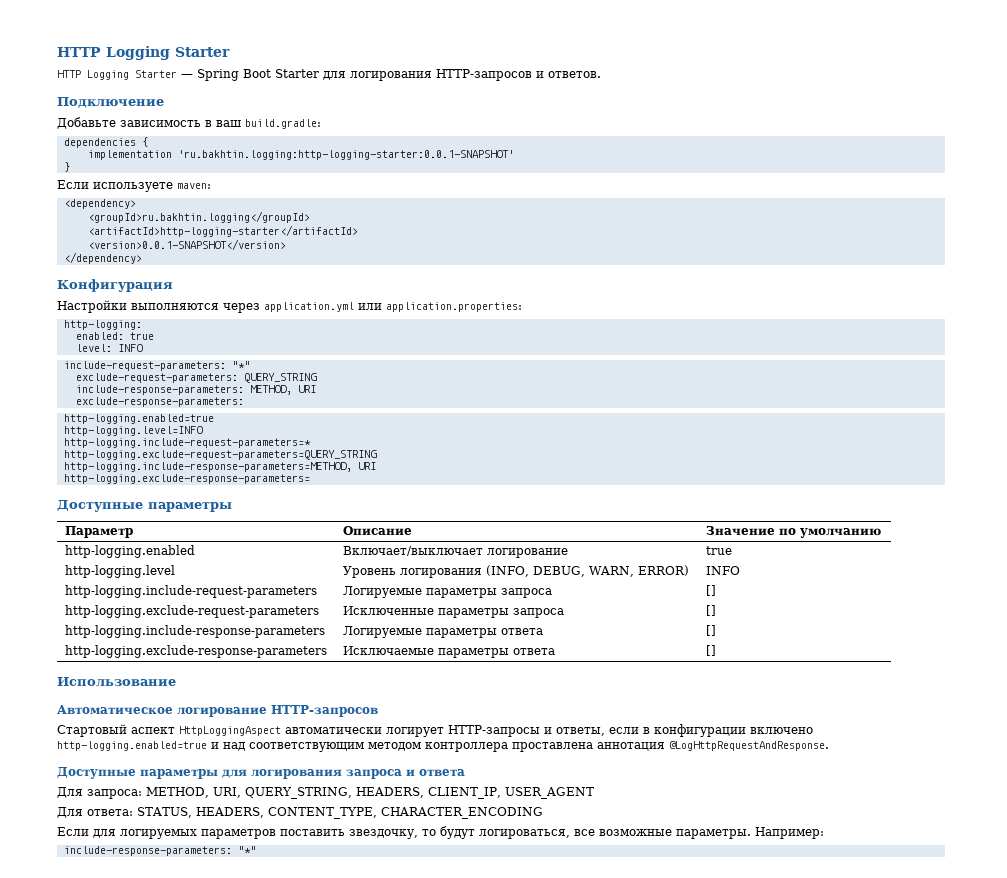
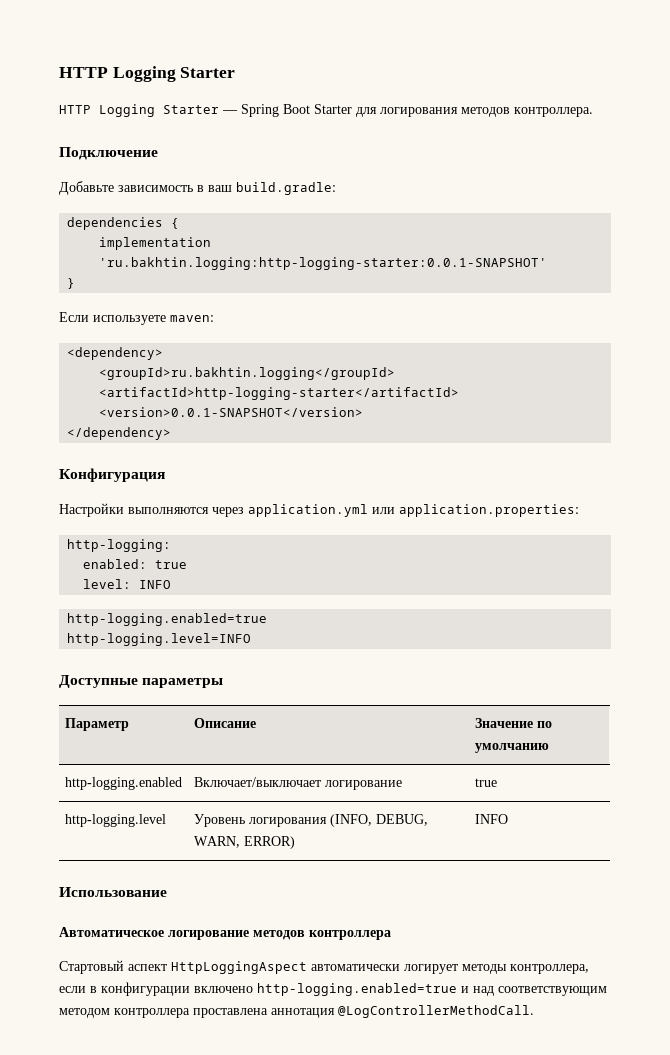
- HTTP Logging Starter — Spring Boot Starter для логирования HTTP-запросов и ответов.
+ HTTP Logging Starter — Spring Boot Starter для логирования методов контроллера.
  level: INFO
- include-request-parameters: "*"
- exclude-request-parameters: QUERY_STRING
- include-response-parameters: METHOD, URI
- exclude-response-parameters:
  http-logging.enabled=true
  http-logging.level=INFO
- http-logging.include-request-parameters=*
- http-logging.exclude-request-parameters=QUERY_STRING
- http-logging.include-response-parameters=METHOD, URI
- http-logging.exclude-response-parameters=
- http-logging.include-request-parameters | Логируемые параметры запроса | []
- http-logging.exclude-request-parameters | Исключенные параметры запроса | []
- http-logging.include-response-parameters | Логируемые параметры ответа | []
- http-logging.exclude-response-parameters | Исключаемые параметры ответа | []
- Автоматическое логирование HTTP-запросов
+ Автоматическое логирование методов контроллера
- Стартовый аспект HttpLoggingAspect автоматически логирует HTTP-запросы и ответы, если в конфигурации включено http-logging.enabled=true и над соответствующим методом контроллера проставлена аннотация @LogHttpRequestAndResponse.
- Доступные параметры для логирования запроса и ответа
- Для запроса: METHOD, URI, QUERY_STRING, HEADERS, CLIENT_IP, USER_AGENT
- Для ответа: STATUS, HEADERS, CONTENT_TYPE, CHARACTER_ENCODING
- Если для логируемых параметров поставить звездочку, то будут логироваться, все возможные параметры. Например:
- include-response-parameters: "*"
+ Стартовый аспект HttpLoggingAspect автоматически логирует методы контроллера, если в конфигурации включено http-logging.enabled=true и над соответствующим методом контроллера проставлена аннотация @LogControllerMethodCall.

